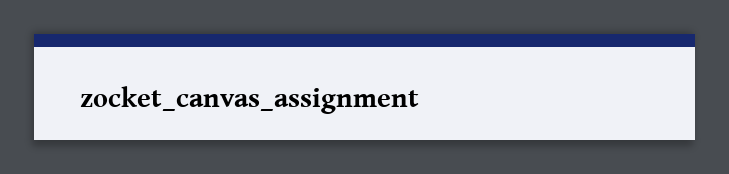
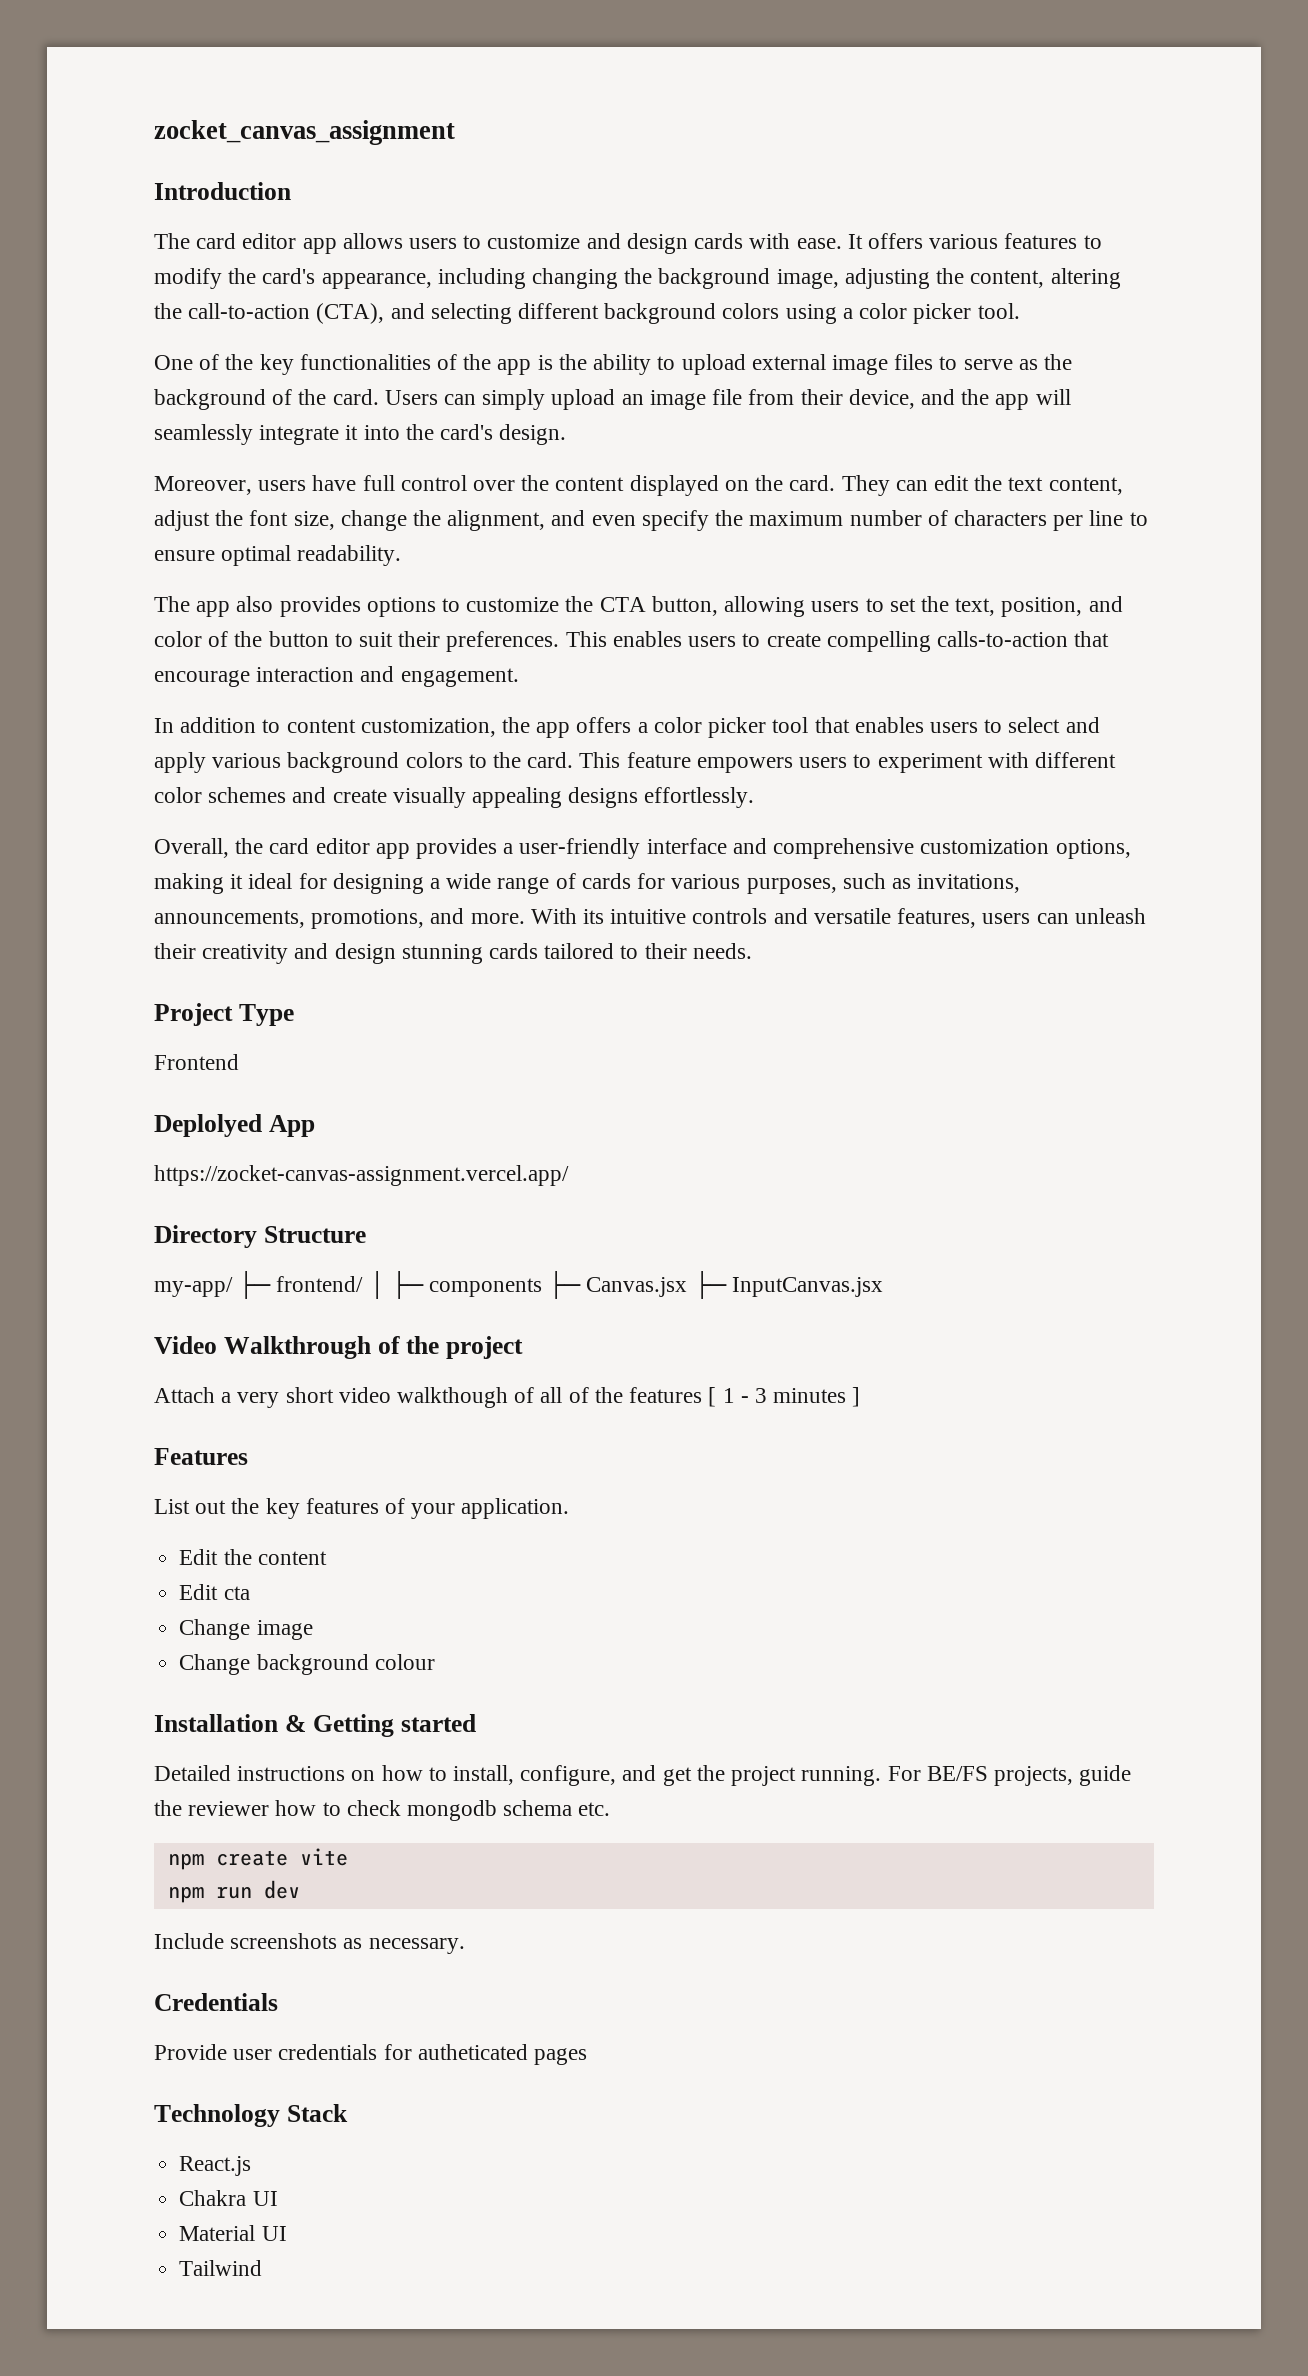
+ Introduction
+ The card editor app allows users to customize and design cards with ease. It offers various features to modify the card's appearance, including changing the background image, adjusting the content, altering the call-to-action (CTA), and selecting different background colors using a color picker tool.
+ One of the key functionalities of the app is the ability to upload external image files to serve as the background of the card. Users can simply upload an image file from their device, and the app will seamlessly integrate it into the card's design.
+ Moreover, users have full control over the content displayed on the card. They can edit the text content, adjust the font size, change the alignment, and even specify the maximum number of characters per line to ensure optimal readability.
+ The app also provides options to customize the CTA button, allowing users to set the text, position, and color of the button to suit their preferences. This enables users to create compelling calls-to-action that encourage interaction and engagement.
+ In addition to content customization, the app offers a color picker tool that enables users to select and apply various background colors to the card. This feature empowers users to experiment with different color schemes and create visually appealing designs effortlessly.
+ Overall, the card editor app provides a user-friendly interface and comprehensive customization options, making it ideal for designing a wide range of cards for various purposes, such as invitations, announcements, promotions, and more. With its intuitive controls and versatile features, users can unleash their creativity and design stunning cards tailored to their needs.
+ Project Type
+ Frontend
+ Deplolyed App
+ https://zocket-canvas-assignment.vercel.app/
+ Directory Structure
+ my-app/ ├─ frontend/ │ ├─ components ├─ Canvas.jsx ├─ InputCanvas.jsx
+ Video Walkthrough of the project
+ Attach a very short video walkthough of all of the features [ 1 - 3 minutes ]
+ Features
+ List out the key features of your application.
+ Edit the content
+ Edit cta
+ Change image
+ Change background colour
+ Installation & Getting started
+ Detailed instructions on how to install, configure, and get the project running. For BE/FS projects, guide the reviewer how to check mongodb schema etc.
+ npm create vite
+ npm run dev
+ Include screenshots as necessary.
+ Credentials
+ Provide user credentials for autheticated pages
+ Technology Stack
+ React.js
+ Chakra UI
+ Material UI
+ Tailwind

